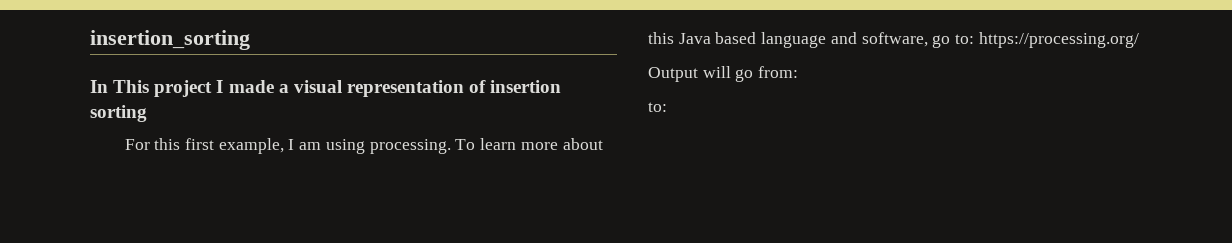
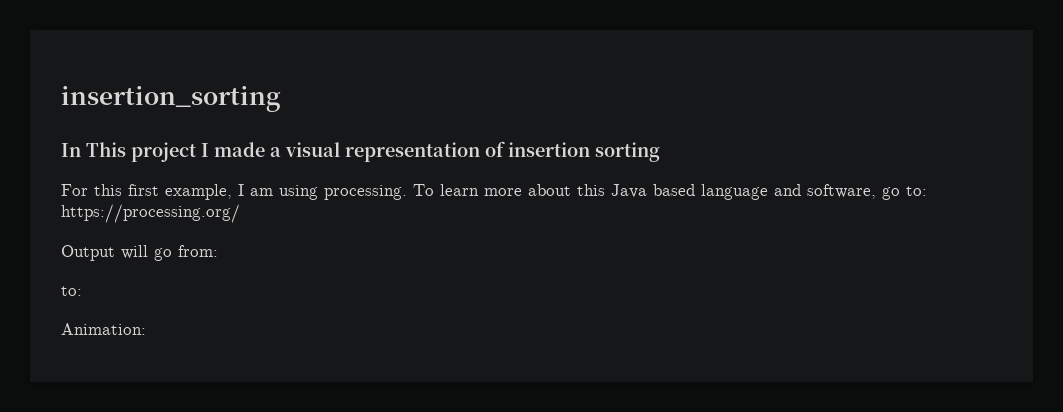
+ Animation:

